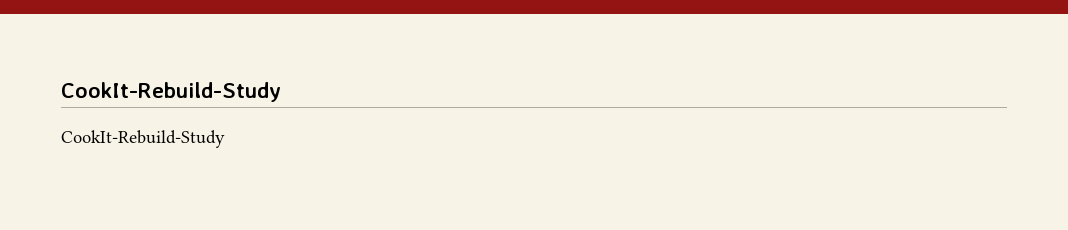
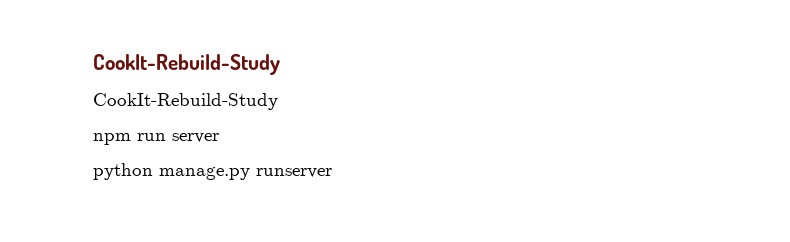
+ npm run server
+ python manage.py runserver

